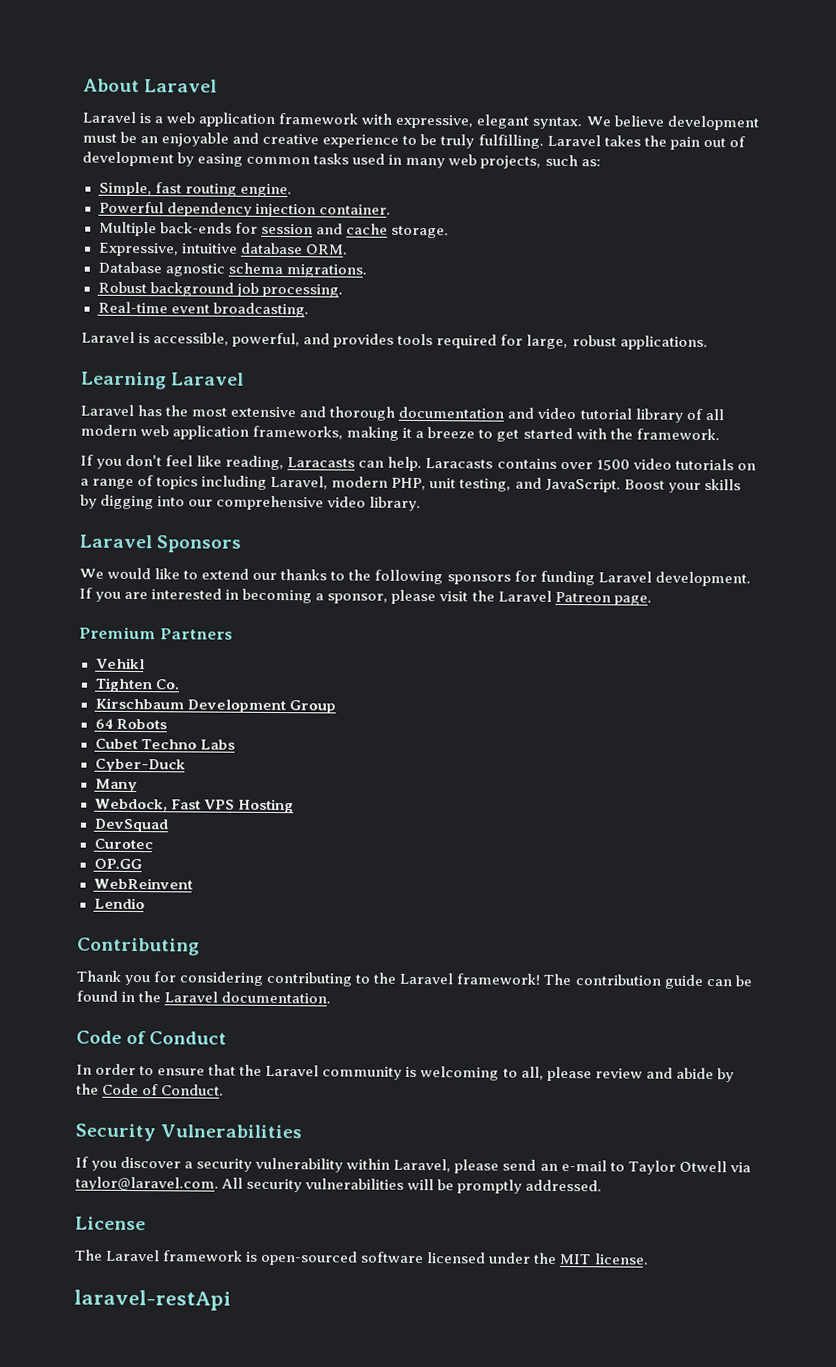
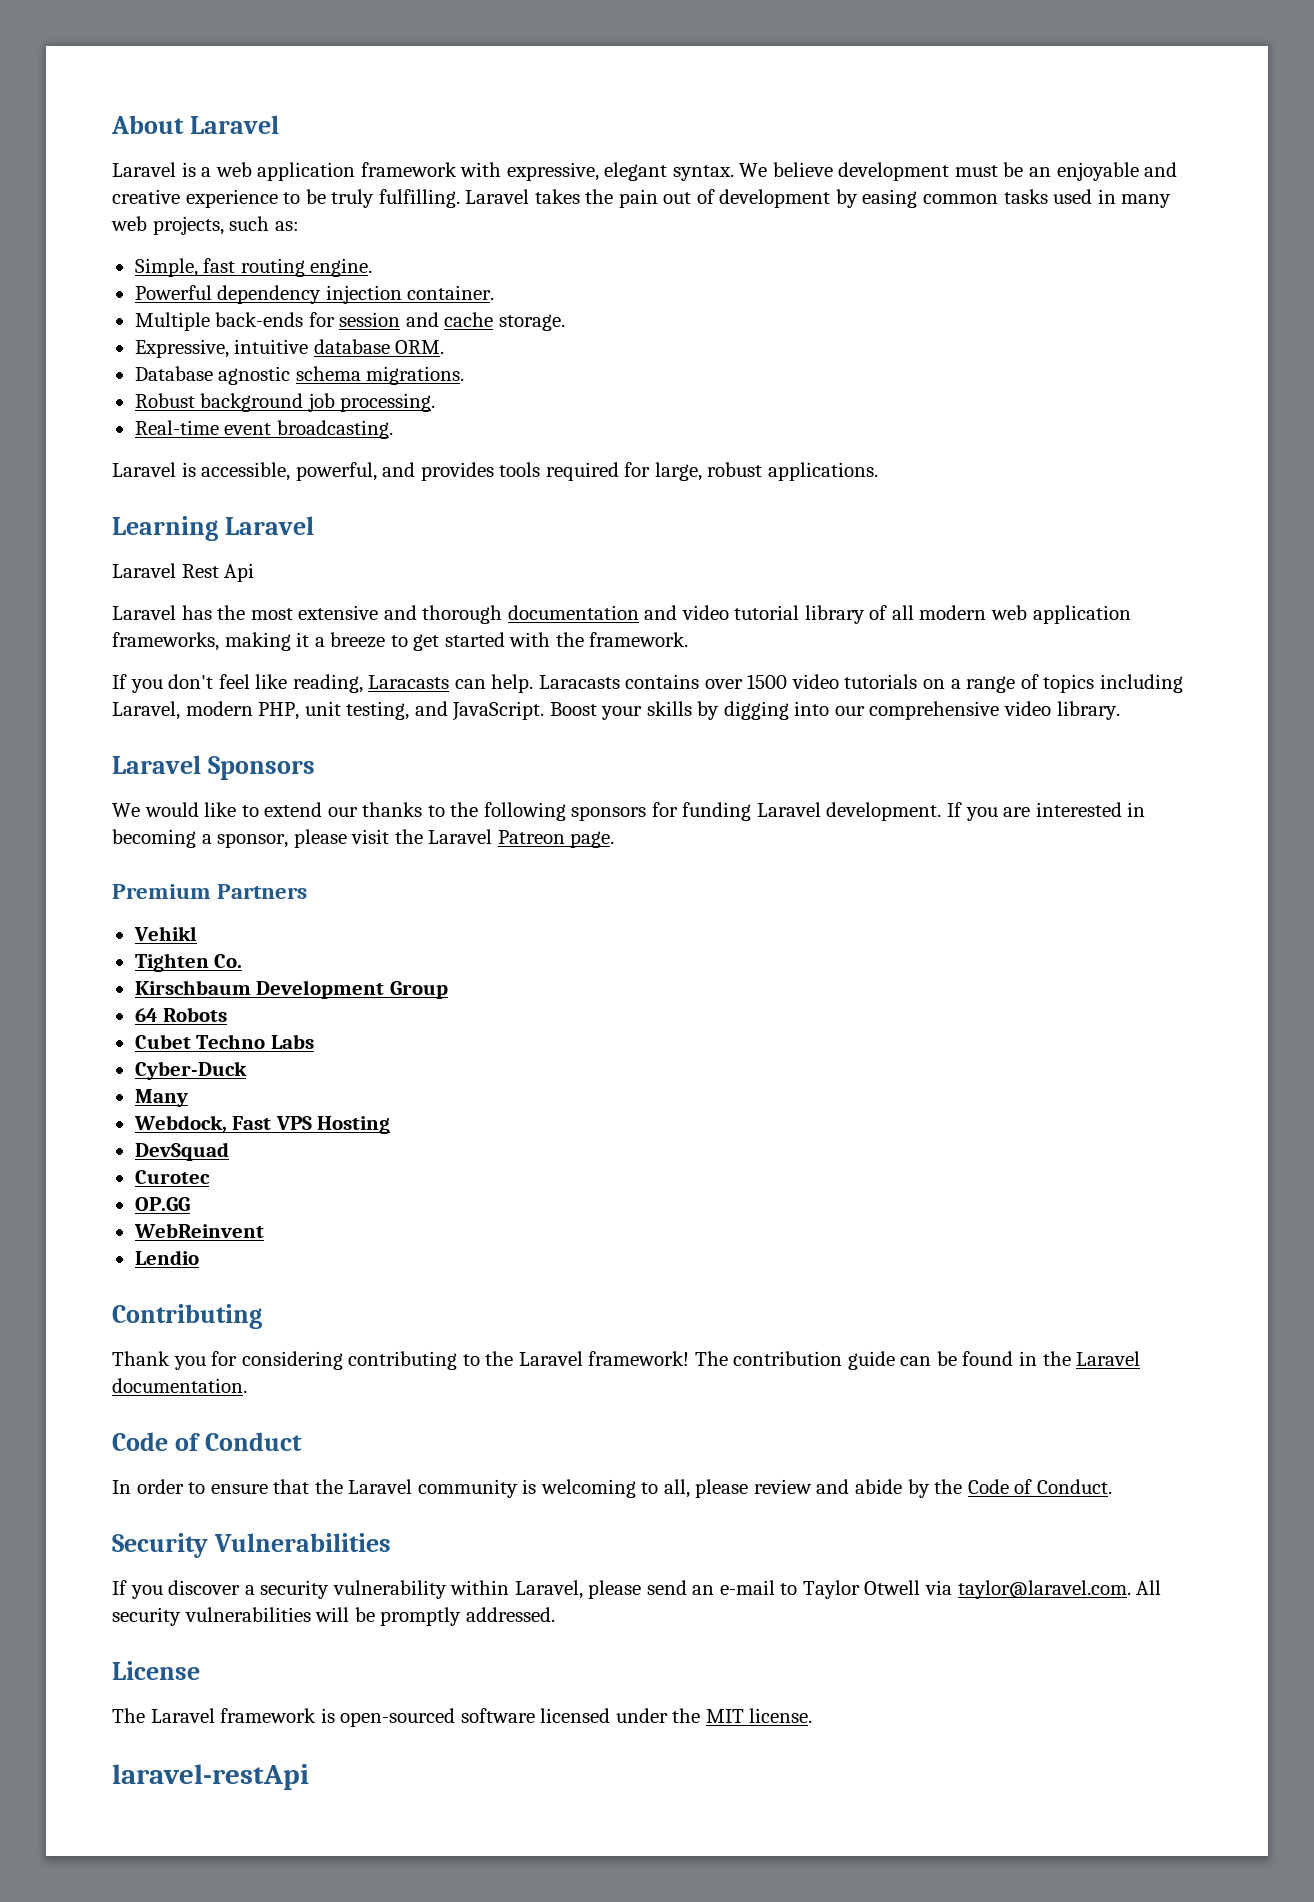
+ Laravel Rest Api

